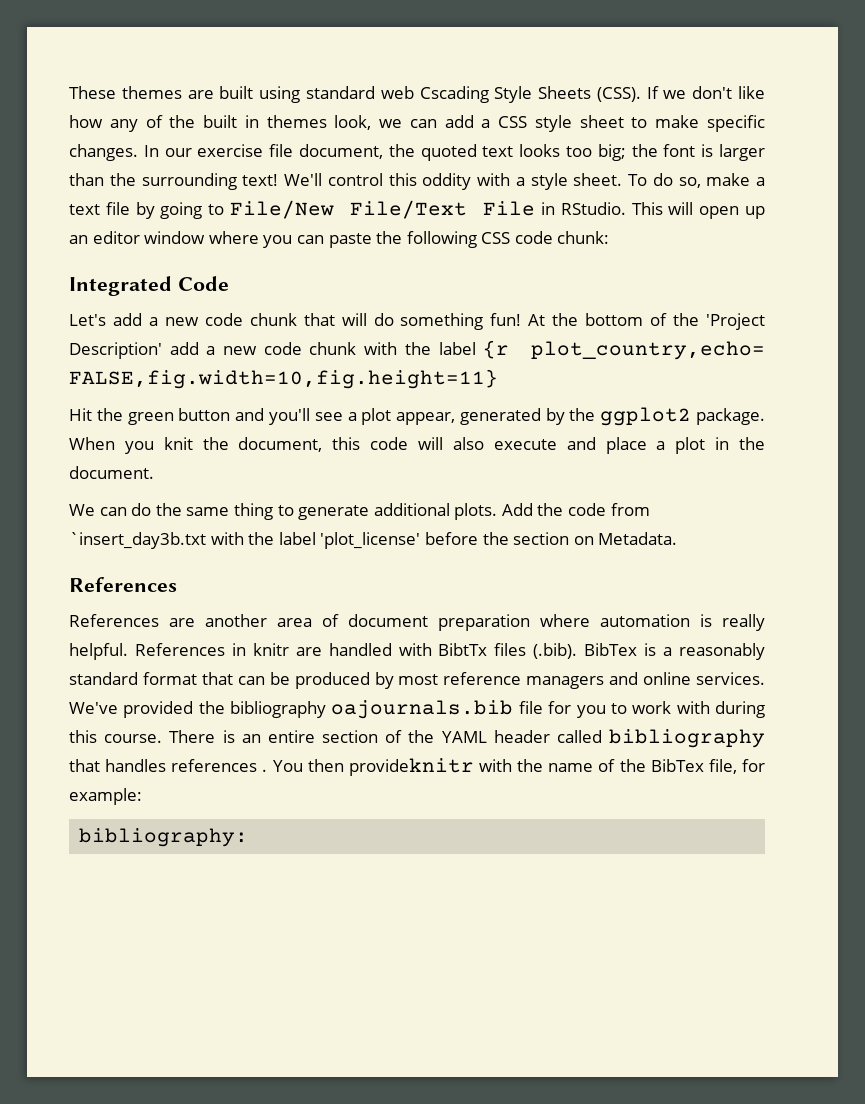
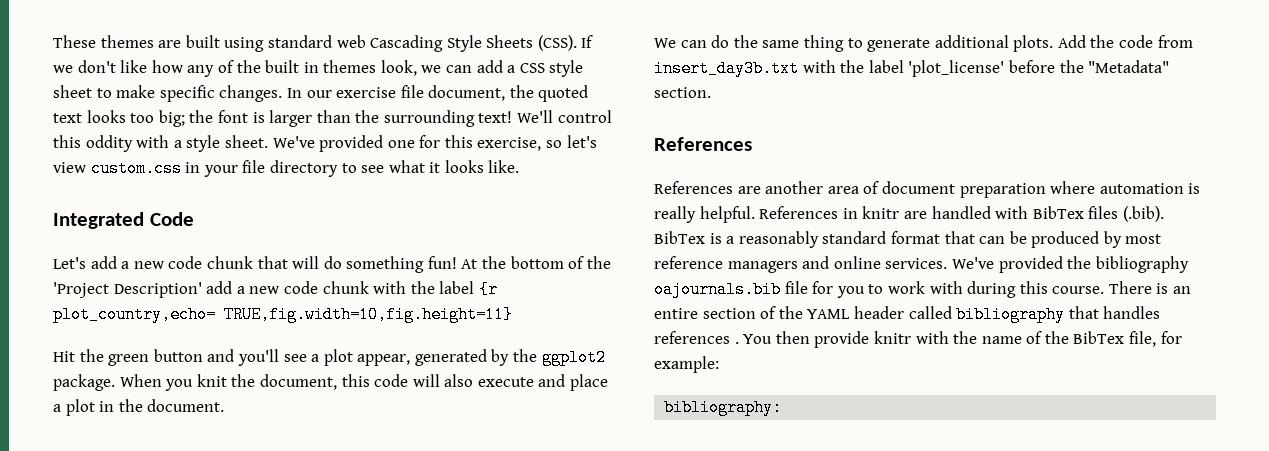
- These themes are built using standard web Cscading Style Sheets (CSS).
+ These themes are built using standard web Cascading Style Sheets (CSS).
- To do so, make a text file by going to File/New File/Text File in RStudio. This will open up an editor window where you can paste the following CSS code chunk:
+ We've provided one for this exercise, so let's view custom.css in your file directory to see what it looks like.
- At the bottom of the 'Project Description' add a new code chunk with the label {r plot_country,echo= FALSE,fig.width=10,fig.height=11}
+ At the bottom of the 'Project Description' add a new code chunk with the label {r plot_country,echo= TRUE,fig.width=10,fig.height=11}
- Add the code from `insert_day3b.txt with the label 'plot_license' before the section on Metadata.
+ Add the code from insert_day3b.txt with the label 'plot_license' before the "Metadata" section.
- References in knitr are handled with BibtTx files (.bib). BibTex is a reasonably standard format that can be produced by most reference managers and online services.
+ References in knitr are handled with BibTex files (.bib). BibTex is a reasonably standard format that can be produced by most reference managers and online services.
- You then provideknitr with the name of the BibTex file, for example:
+ You then provide knitr with the name of the BibTex file, for example:

